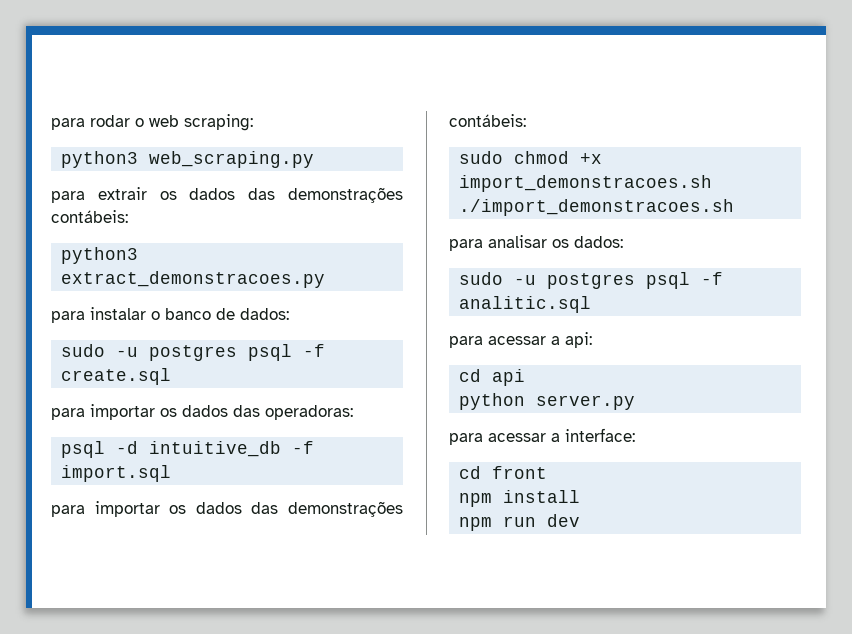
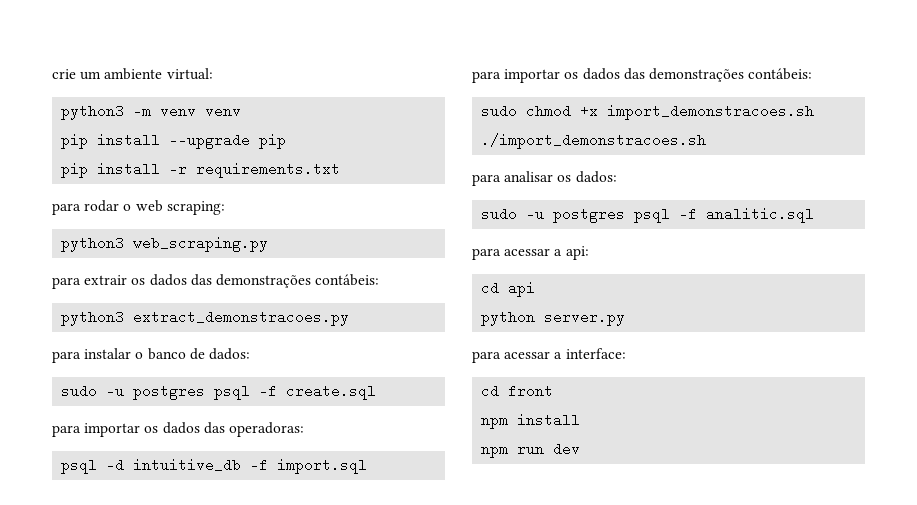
+ crie um ambiente virtual:
+ python3 -m venv venv
+ pip install --upgrade pip
+ pip install -r requirements.txt

